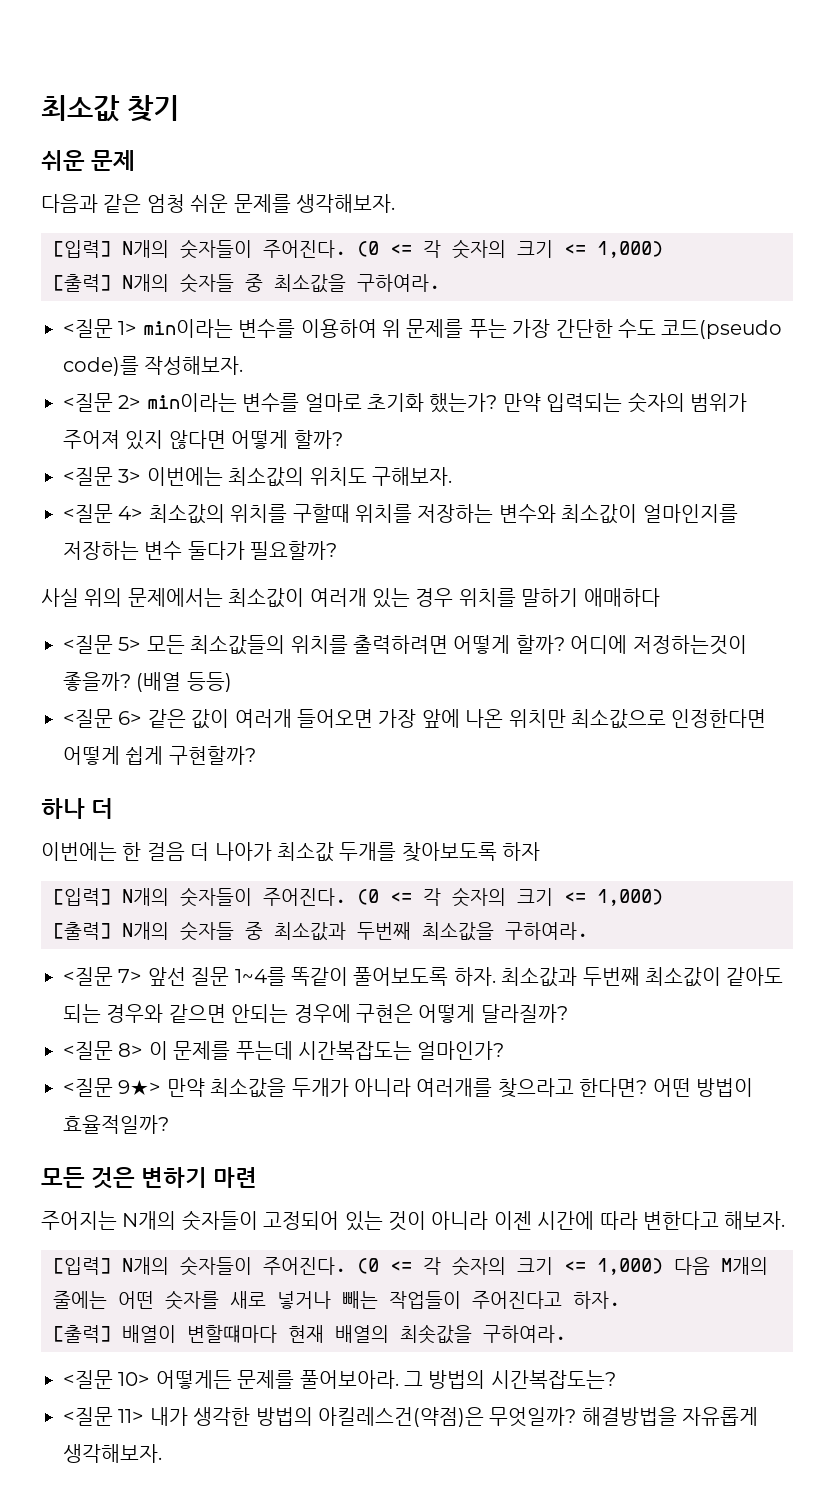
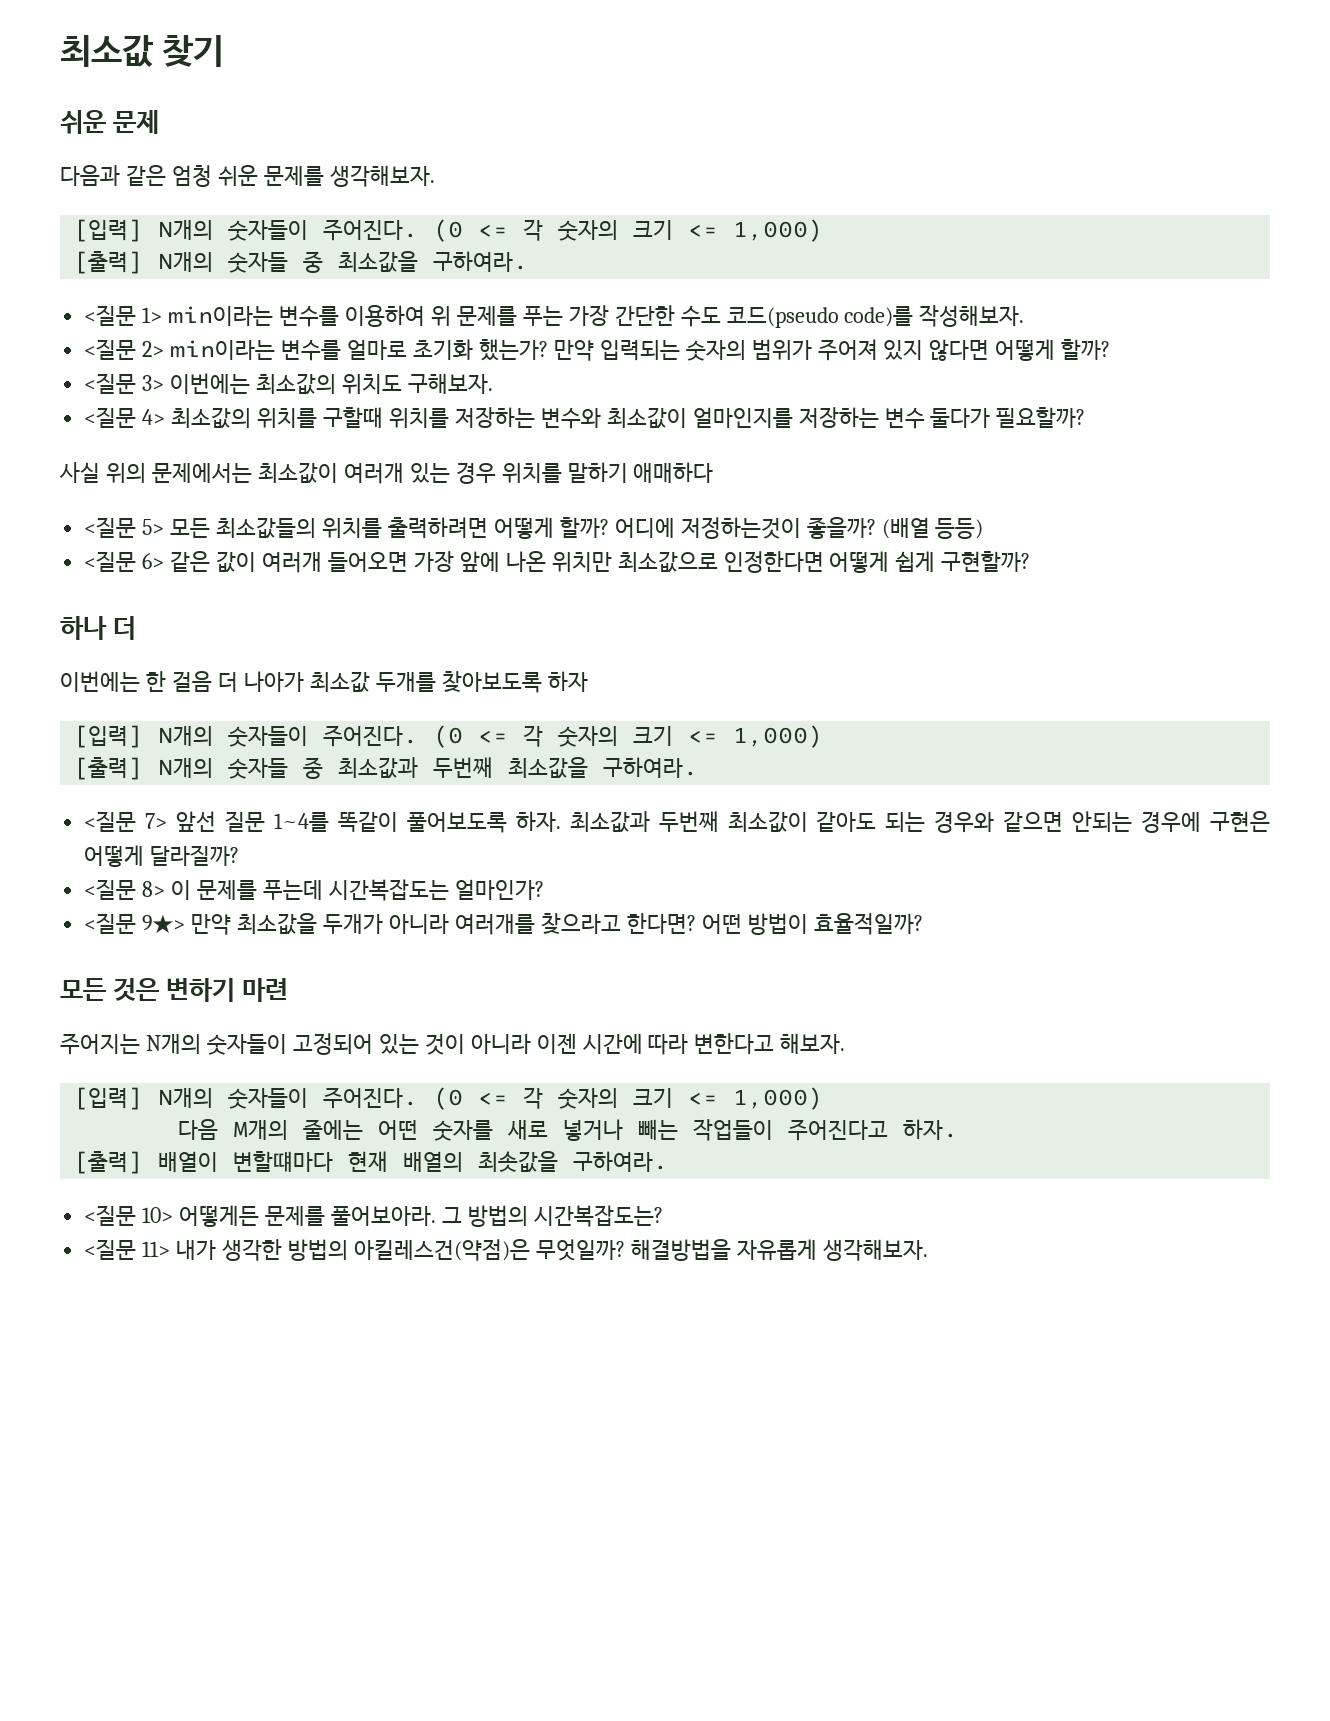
  주어지는 N개의 숫자들이 고정되어 있는 것이 아니라 이젠 시간에 따라 변한다고 해보자.
- [입력] N개의 숫자들이 주어진다. (0 <= 각 숫자의 크기 <= 1,000) 다음 M개의 줄에는 어떤 숫자를 새로 넣거나 빼는 작업들이 주어진다고 하자.
+ [입력] N개의 숫자들이 주어진다. (0 <= 각 숫자의 크기 <= 1,000)
+ 다음 M개의 줄에는 어떤 숫자를 새로 넣거나 빼는 작업들이 주어진다고 하자.

